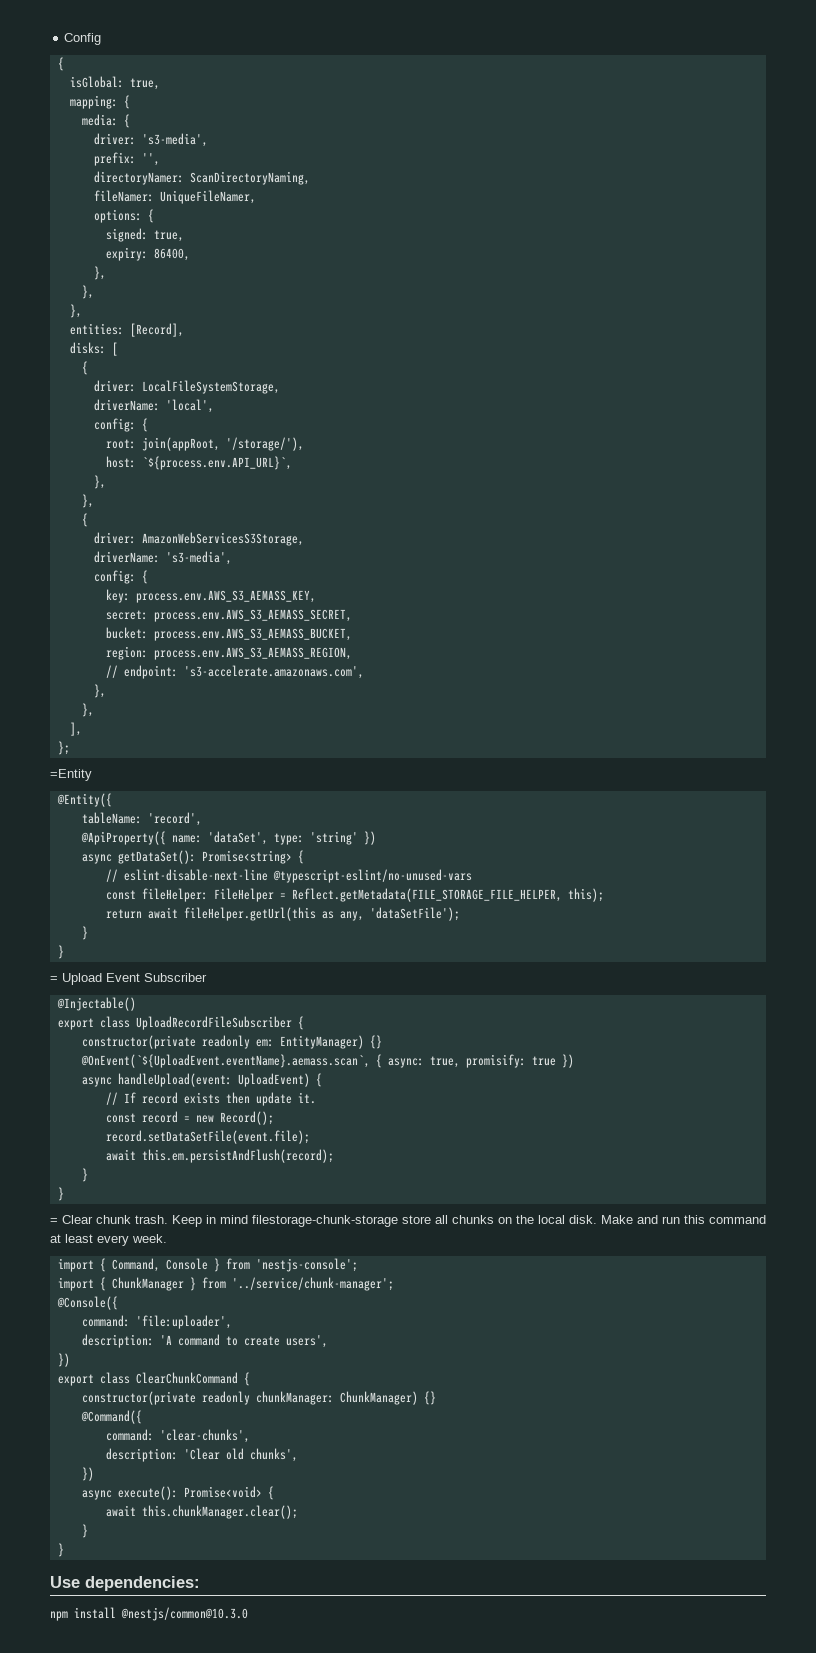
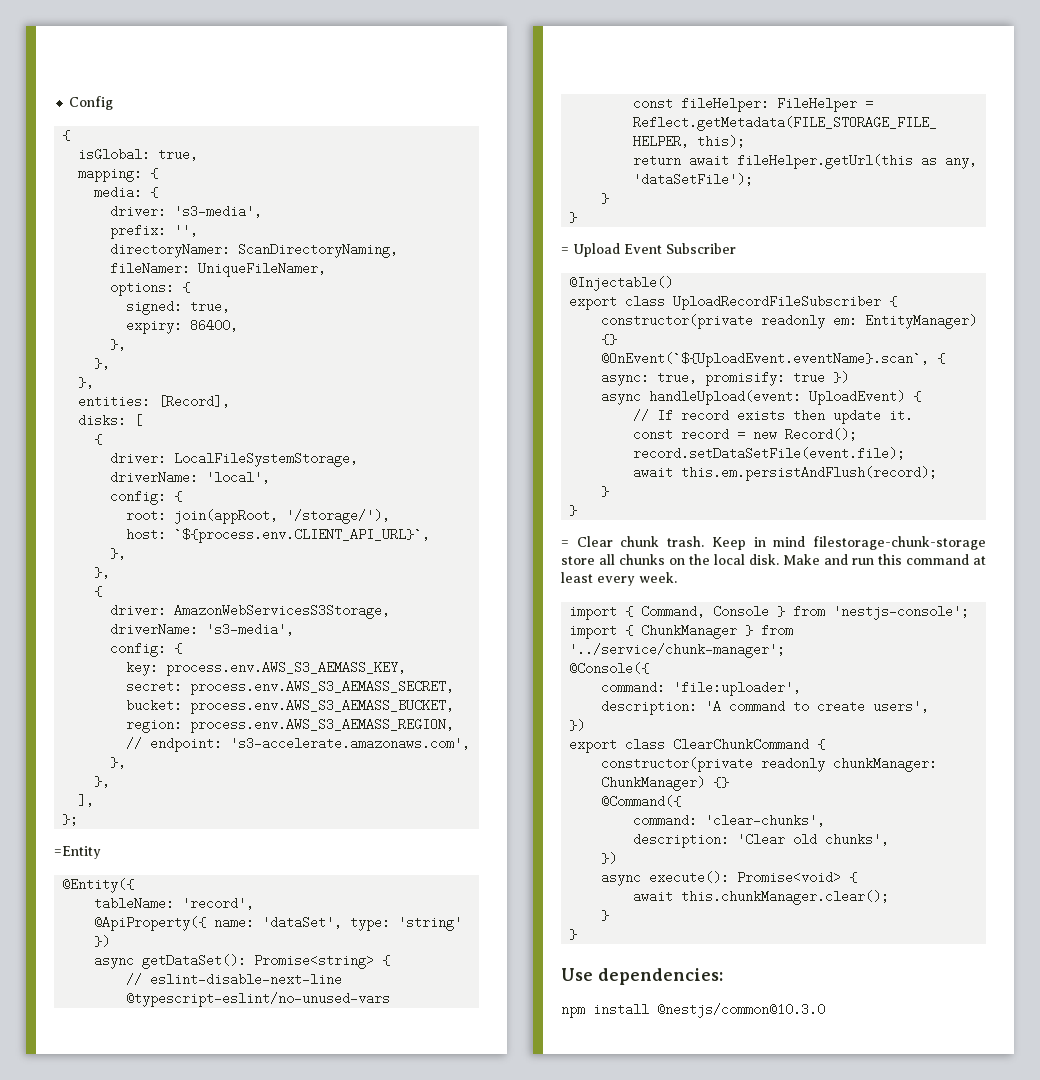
- host: `${process.env.API_URL}`,
+ host: `${process.env.CLIENT_API_URL}`,
- @OnEvent(`${UploadEvent.eventName}.aemass.scan`, { async: true, promisify: true })
+ @OnEvent(`${UploadEvent.eventName}.scan`, { async: true, promisify: true })

